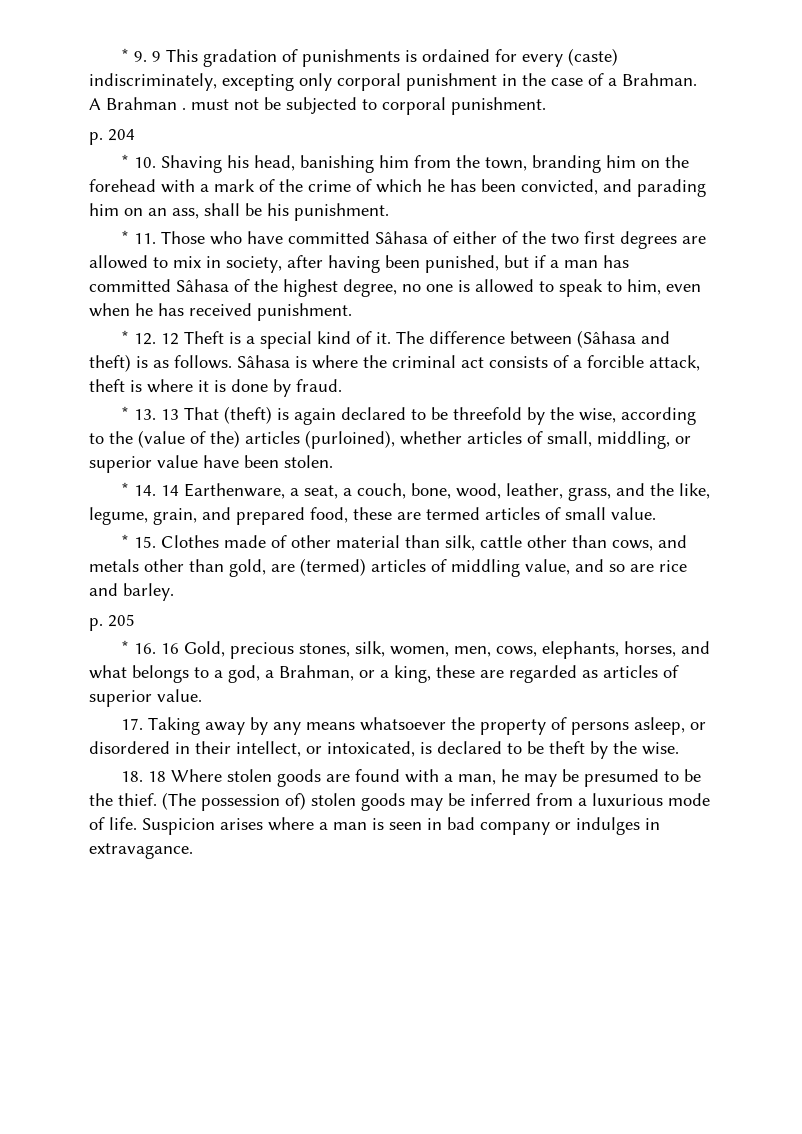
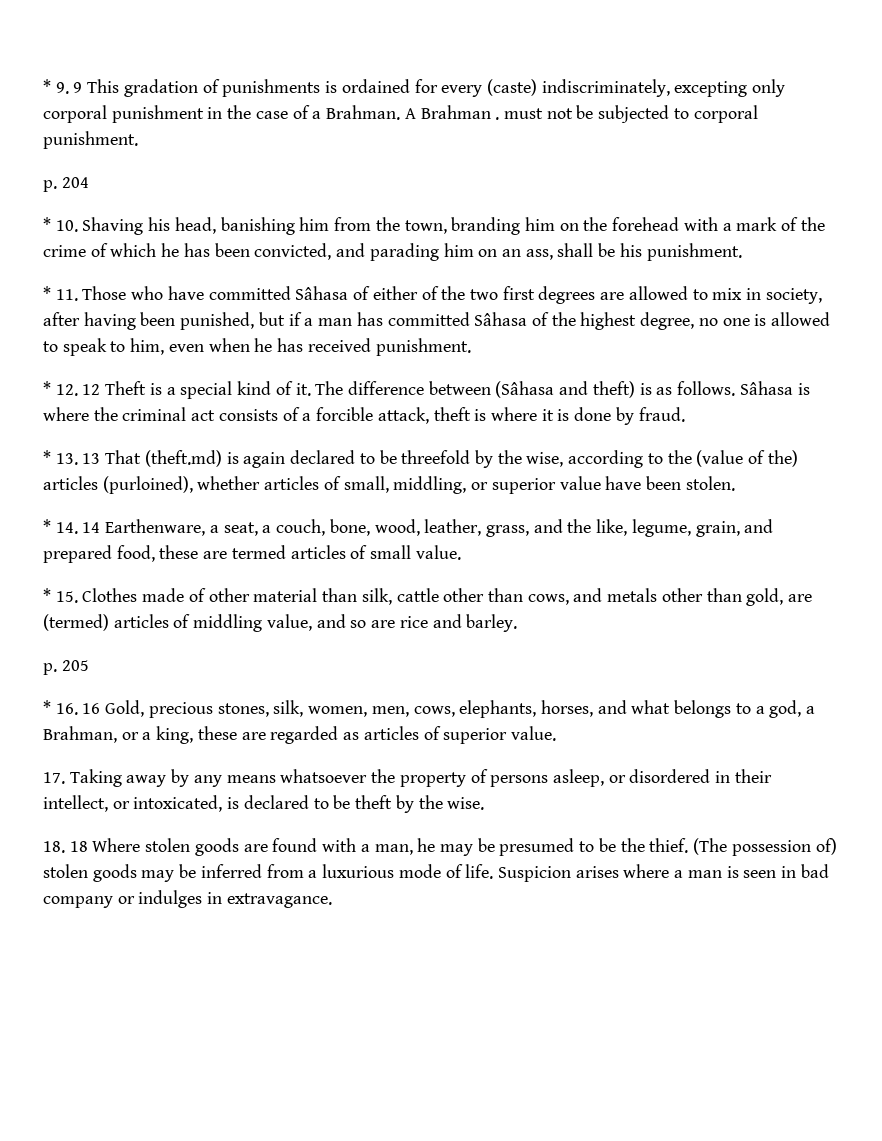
- * 13. 13 That (theft) is again declared to be threefold by the wise, according to the (value of the) articles (purloined), whether articles of small, middling, or superior value have been stolen.
+ * 13. 13 That (theft.md) is again declared to be threefold by the wise, according to the (value of the) articles (purloined), whether articles of small, middling, or superior value have been stolen.

